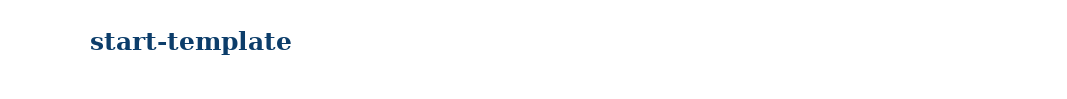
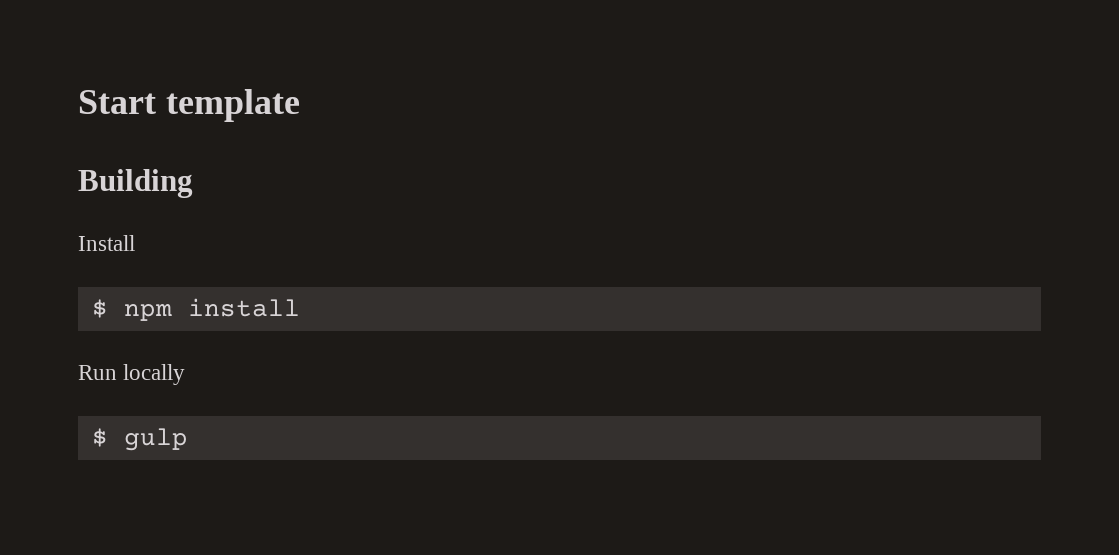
- start-template
+ Start template
+ Building
+ Install
+ $ npm install
+ Run locally
+ $ gulp

